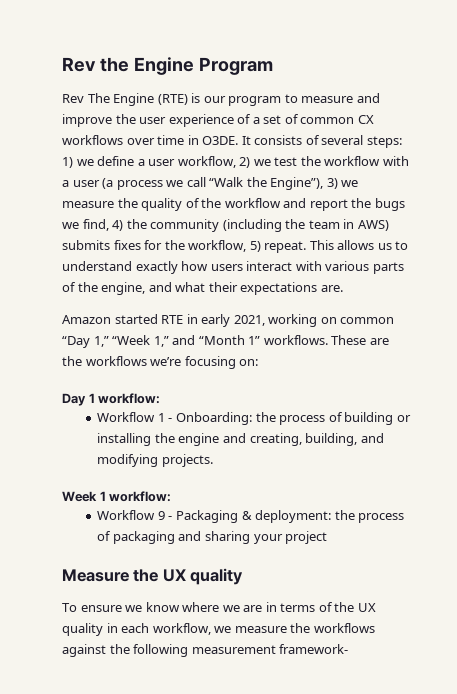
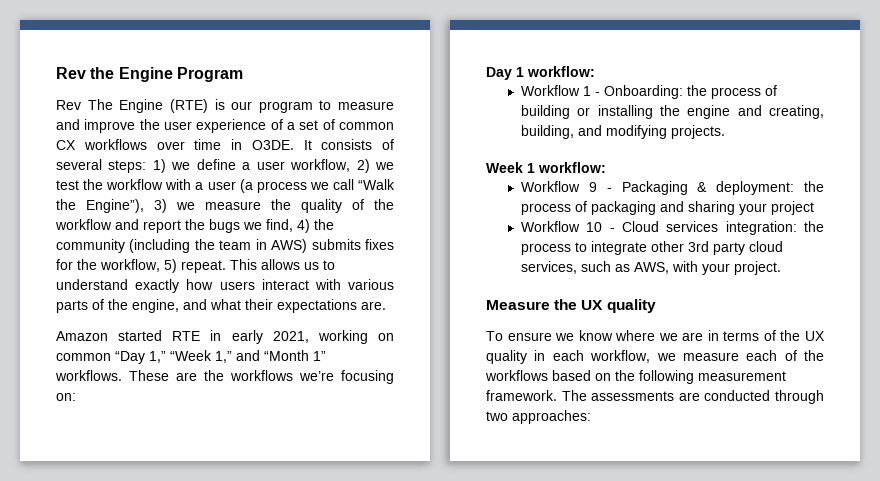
+ Workflow 10 - Cloud services integration: the process to integrate other 3rd party cloud services, such as AWS, with your project.
- To ensure we know where we are in terms of the UX quality in each workflow, we measure the workflows against the following measurement framework-
+ To ensure we know where we are in terms of the UX quality in each workflow, we measure each of the workflows based on the following measurement framework. The assessments are conducted through two approaches:

